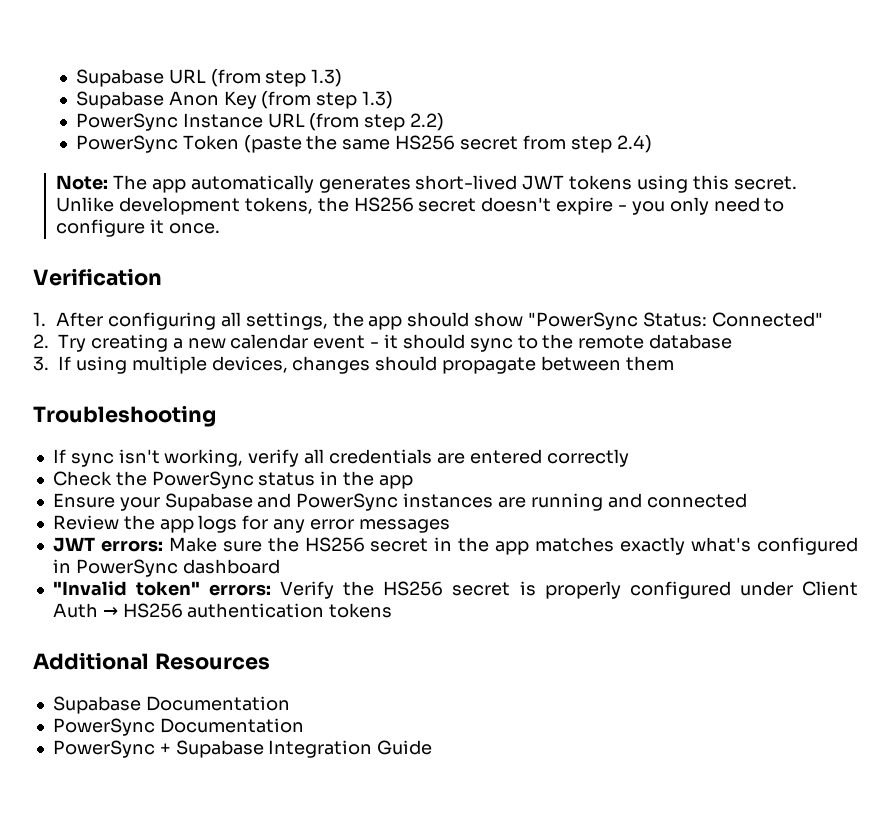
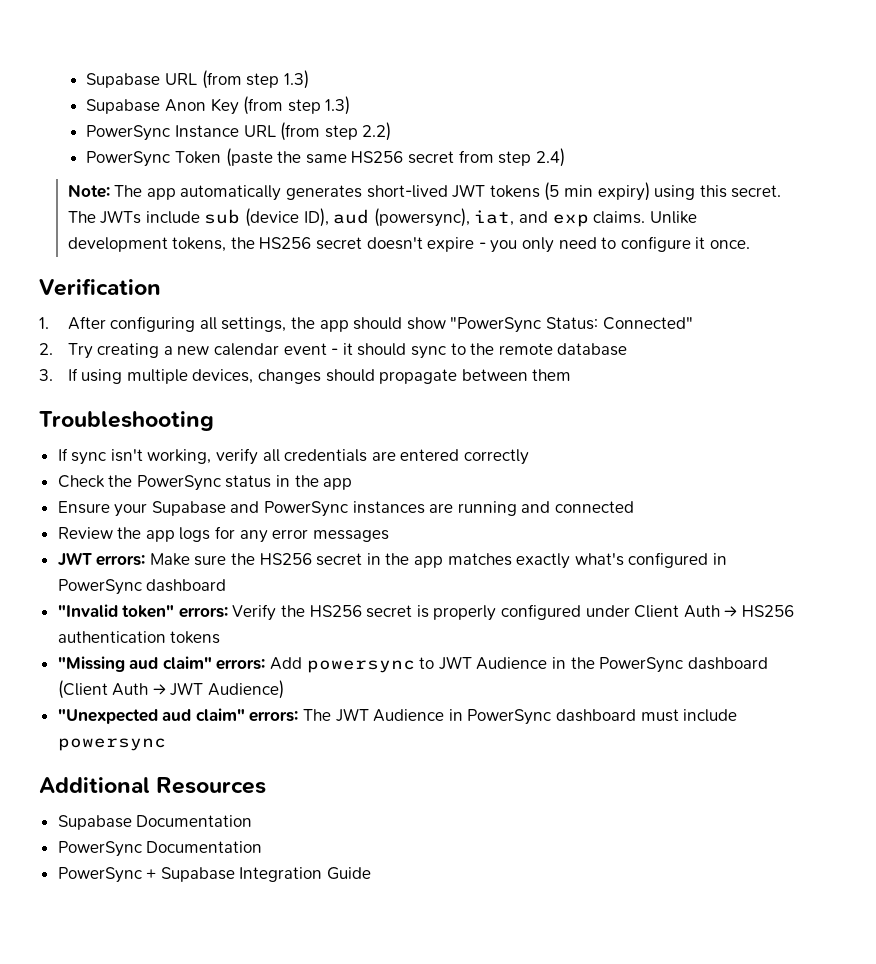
- Note: The app automatically generates short-lived JWT tokens using this secret.
+ Note: The app automatically generates short-lived JWT tokens (5 min expiry) using this secret. The JWTs include sub (device ID), aud (powersync), iat, and exp claims.
+ "Missing aud claim" errors: Add powersync to JWT Audience in the PowerSync dashboard (Client Auth → JWT Audience)
+ "Unexpected aud claim" errors: The JWT Audience in PowerSync dashboard must include powersync

